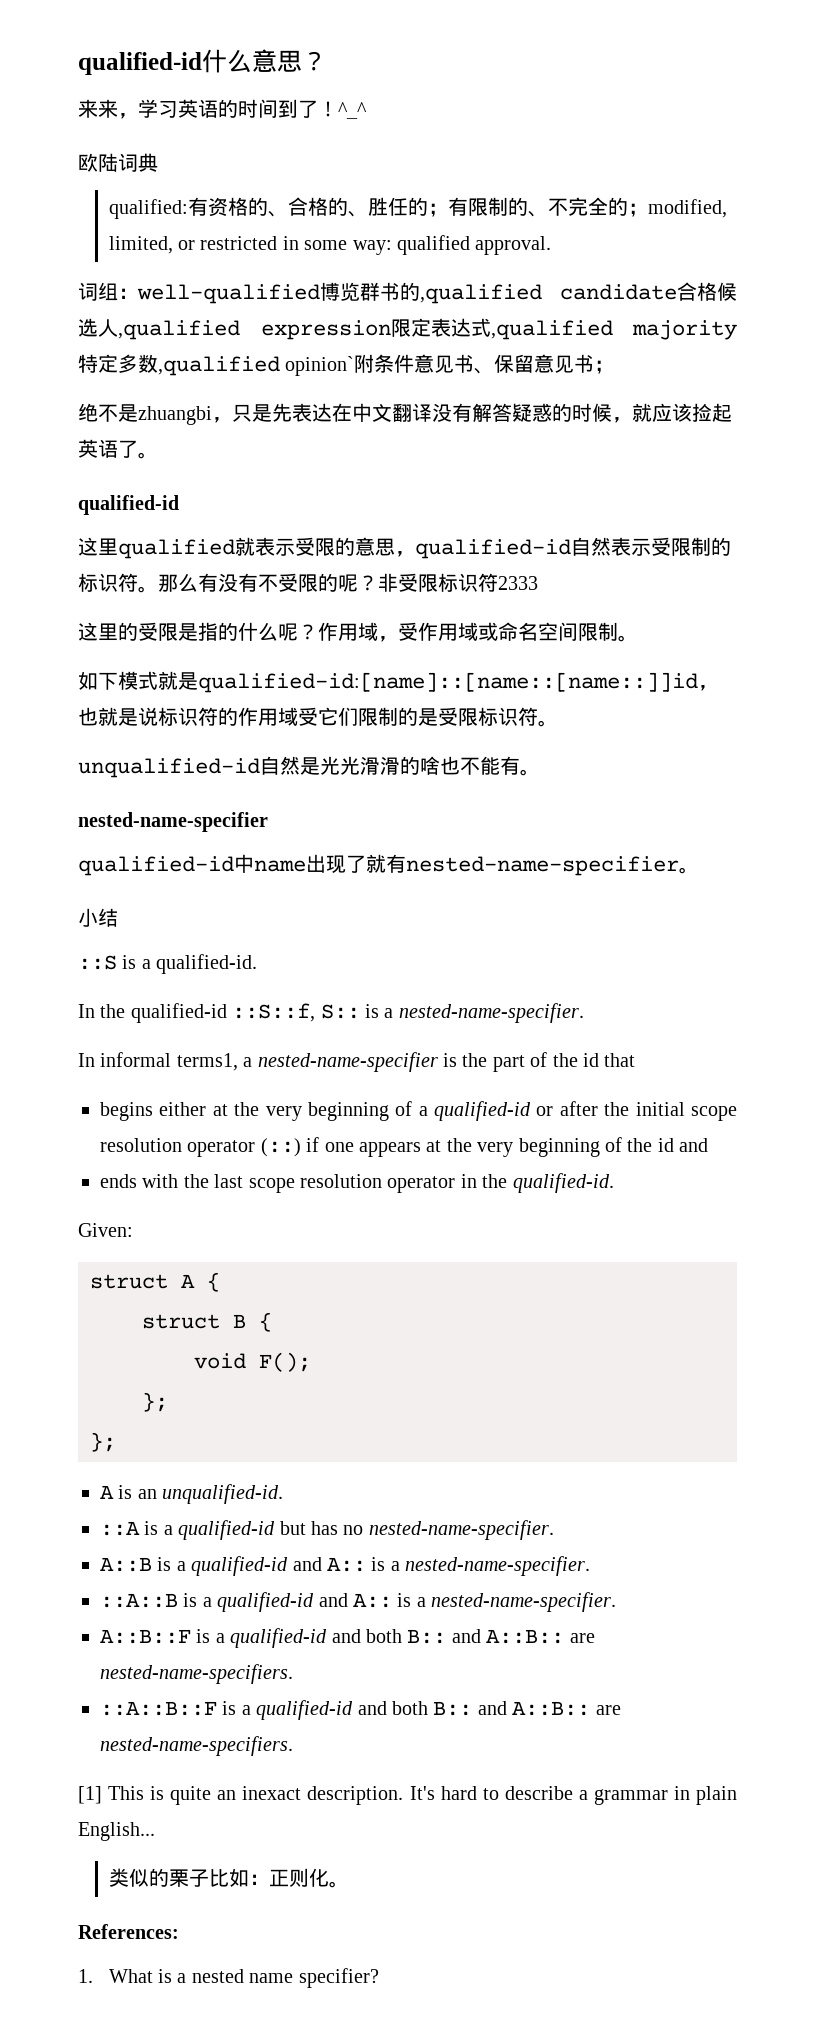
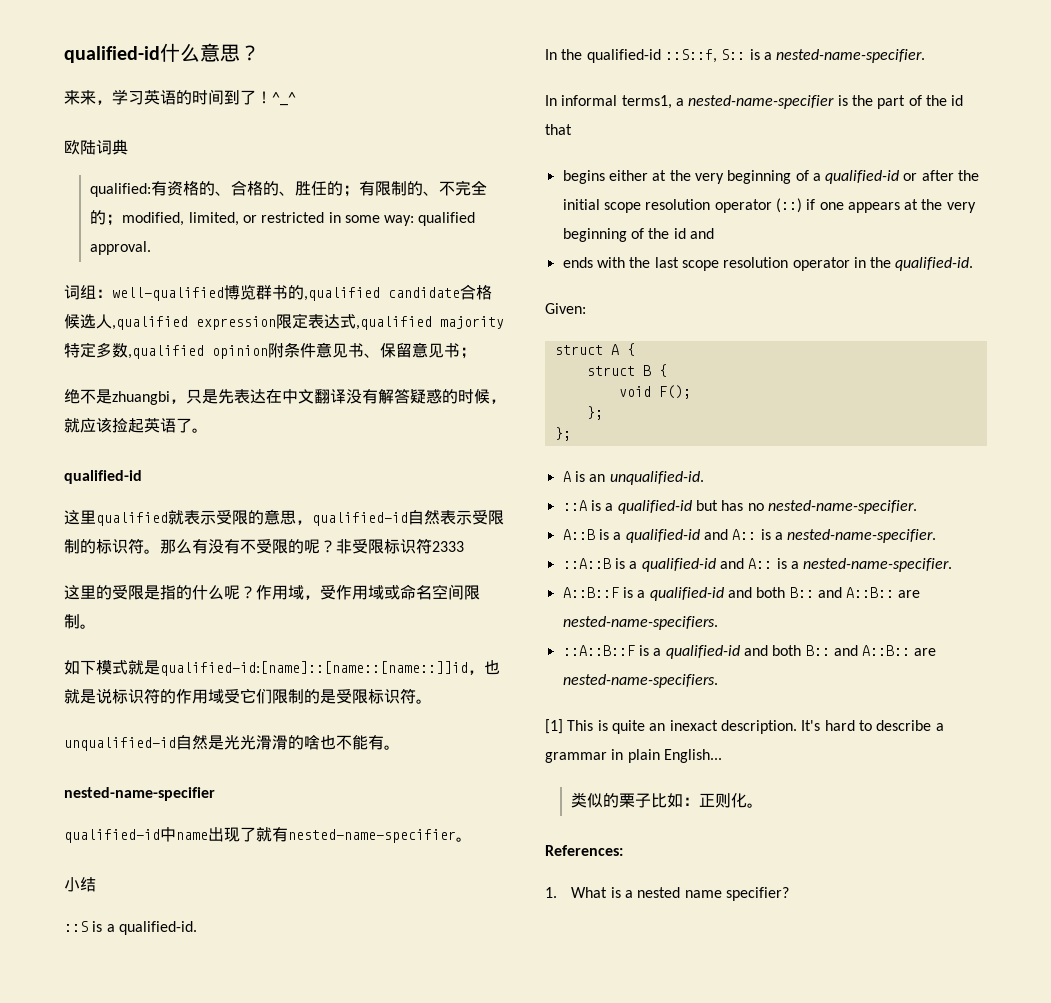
- 词组：well-qualified博览群书的,qualified candidate合格候选人,qualified expression限定表达式,qualified majority特定多数,qualified opinion`附条件意见书、保留意见书；
+ 词组：well-qualified博览群书的,qualified candidate合格候选人,qualified expression限定表达式,qualified majority特定多数,qualified opinion附条件意见书、保留意见书；

